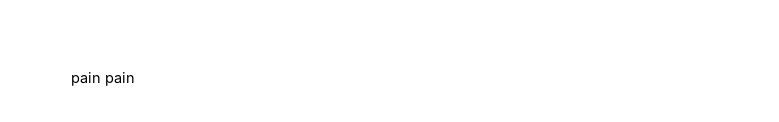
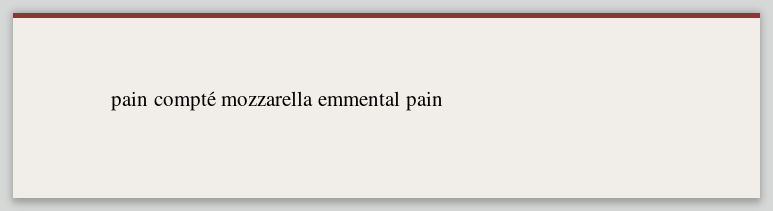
- pain pain
+ pain compté mozzarella emmental pain

